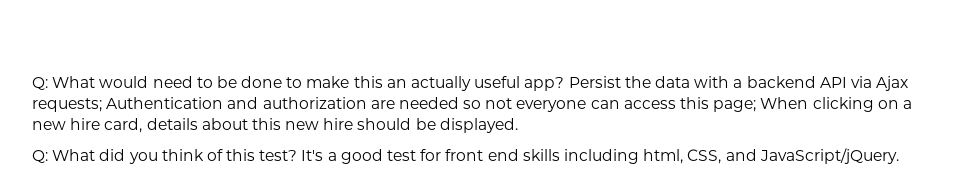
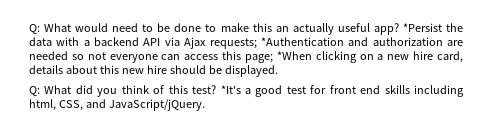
- Persist the data with a backend API via Ajax requests; Authentication and authorization are needed so not everyone can access this page; When clicking on a new hire card, details about this new hire should be displayed.
+ *Persist the data with a backend API via Ajax requests; *Authentication and authorization are needed so not everyone can access this page; *When clicking on a new hire card, details about this new hire should be displayed.
- It's a good test for front end skills including html, CSS, and JavaScript/jQuery.
+ *It's a good test for front end skills including html, CSS, and JavaScript/jQuery.

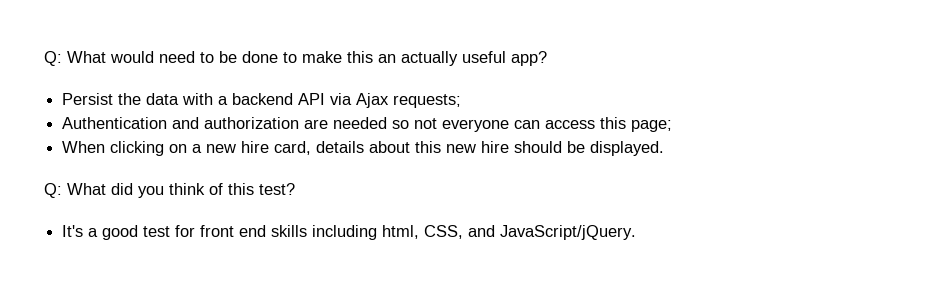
- Q: What would need to be done to make this an actually useful app? *Persist the data with a backend API via Ajax requests; *Authentication and authorization are needed so not everyone can access this page; *When clicking on a new hire card, details about this new hire should be displayed.
+ Q: What would need to be done to make this an actually useful app?
+ Persist the data with a backend API via Ajax requests;
+ Authentication and authorization are needed so not everyone can access this page;
+ When clicking on a new hire card, details about this new hire should be displayed.
- Q: What did you think of this test? *It's a good test for front end skills including html, CSS, and JavaScript/jQuery.
+ Q: What did you think of this test?
+ It's a good test for front end skills including html, CSS, and JavaScript/jQuery.

